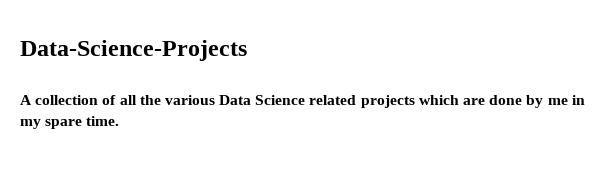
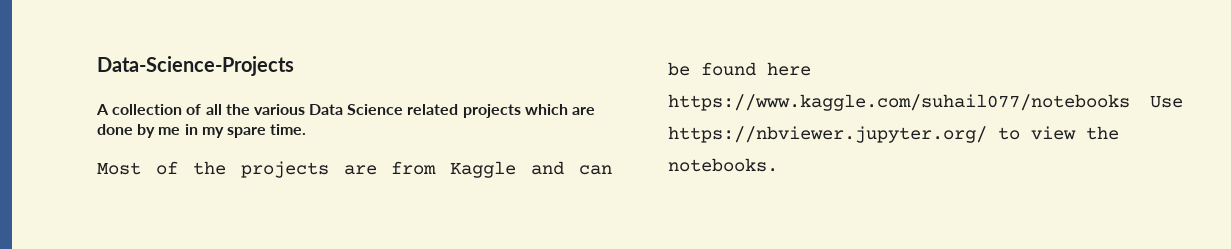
+ Most of the projects are from Kaggle and can be found here https://www.kaggle.com/suhail077/notebooks Use https://nbviewer.jupyter.org/ to view the notebooks.

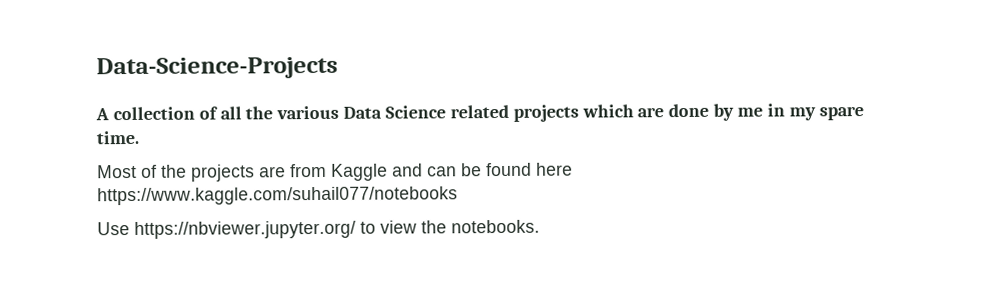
- Most of the projects are from Kaggle and can be found here https://www.kaggle.com/suhail077/notebooks Use https://nbviewer.jupyter.org/ to view the notebooks.
+ Most of the projects are from Kaggle and can be found here https://www.kaggle.com/suhail077/notebooks
+ Use https://nbviewer.jupyter.org/ to view the notebooks.

